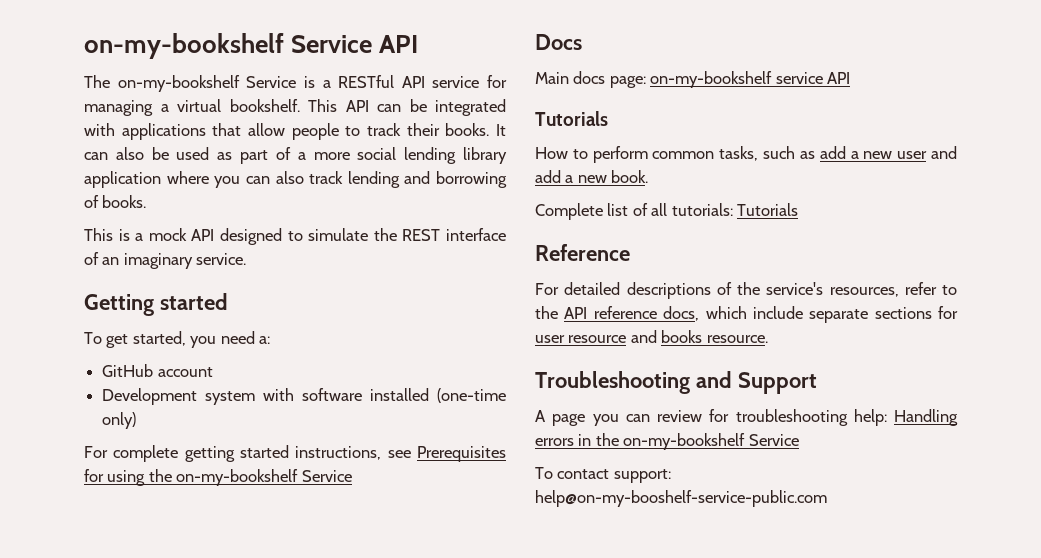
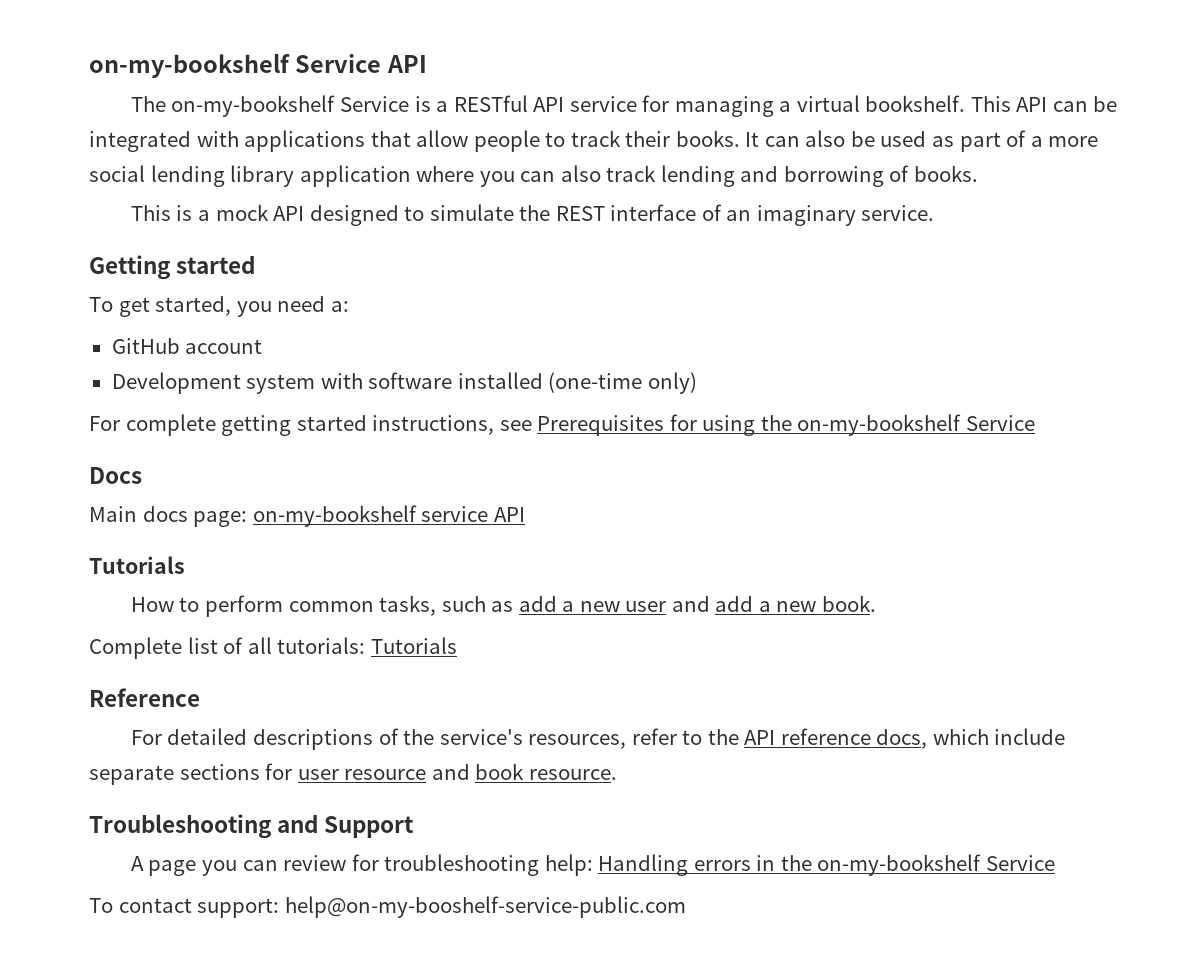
- For detailed descriptions of the service's resources, refer to the API reference docs, which include separate sections for user resource and books resource.
+ For detailed descriptions of the service's resources, refer to the API reference docs, which include separate sections for user resource and book resource.

